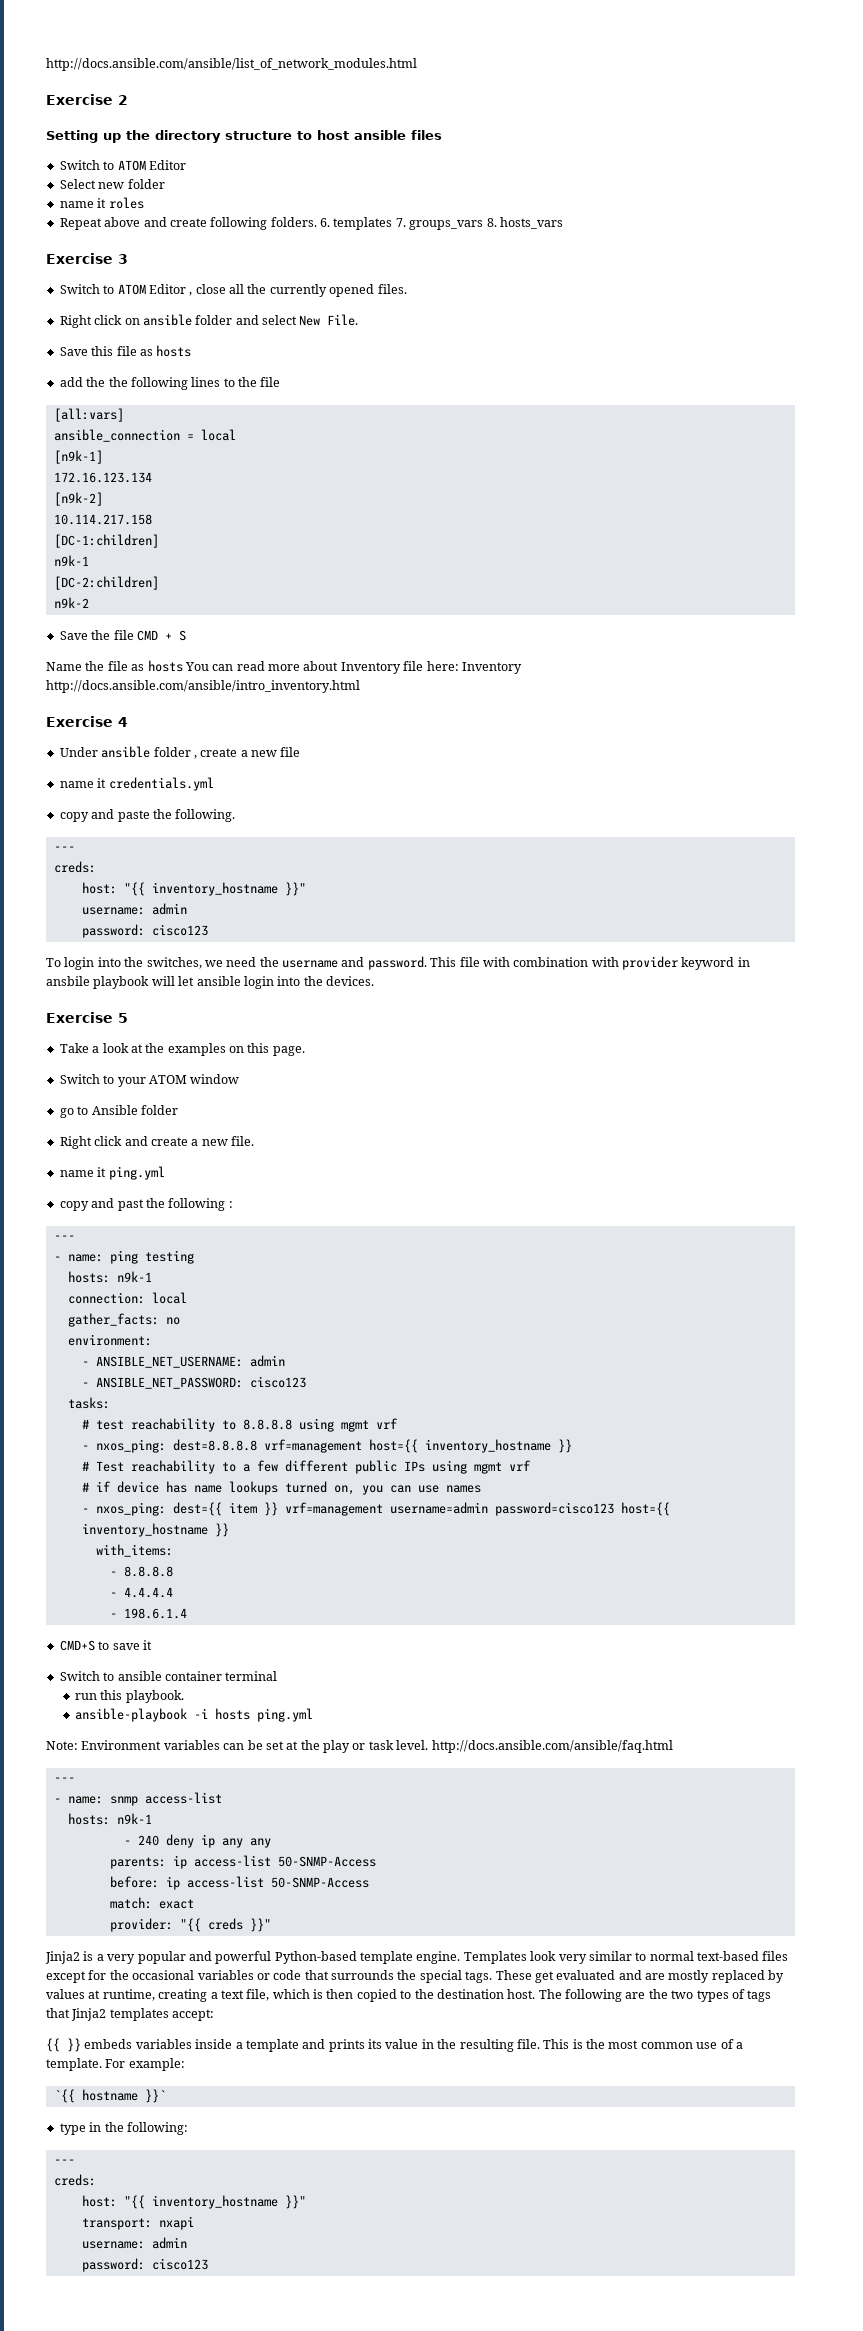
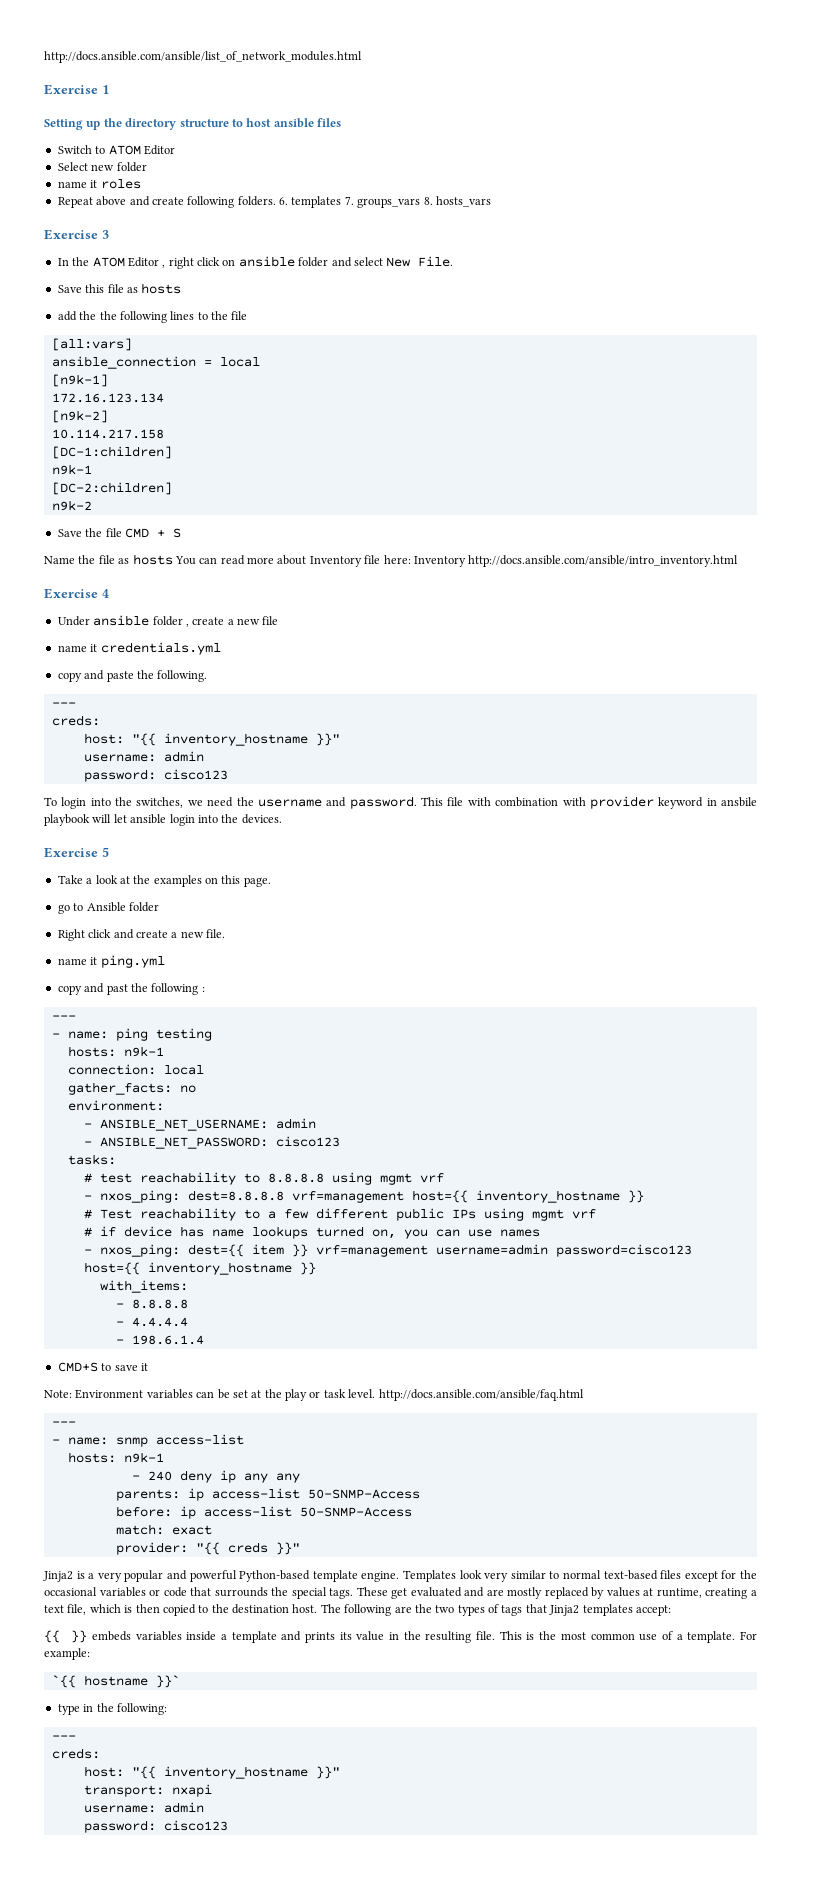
- Exercise 2
+ Exercise 1
- Switch to ATOM Editor , close all the currently opened files.
- Right click on ansible folder and select New File.
+ In the ATOM Editor , right click on ansible folder and select New File.
- Switch to your ATOM window
- Switch to ansible container terminal
- run this playbook.
- ansible-playbook -i hosts ping.yml

